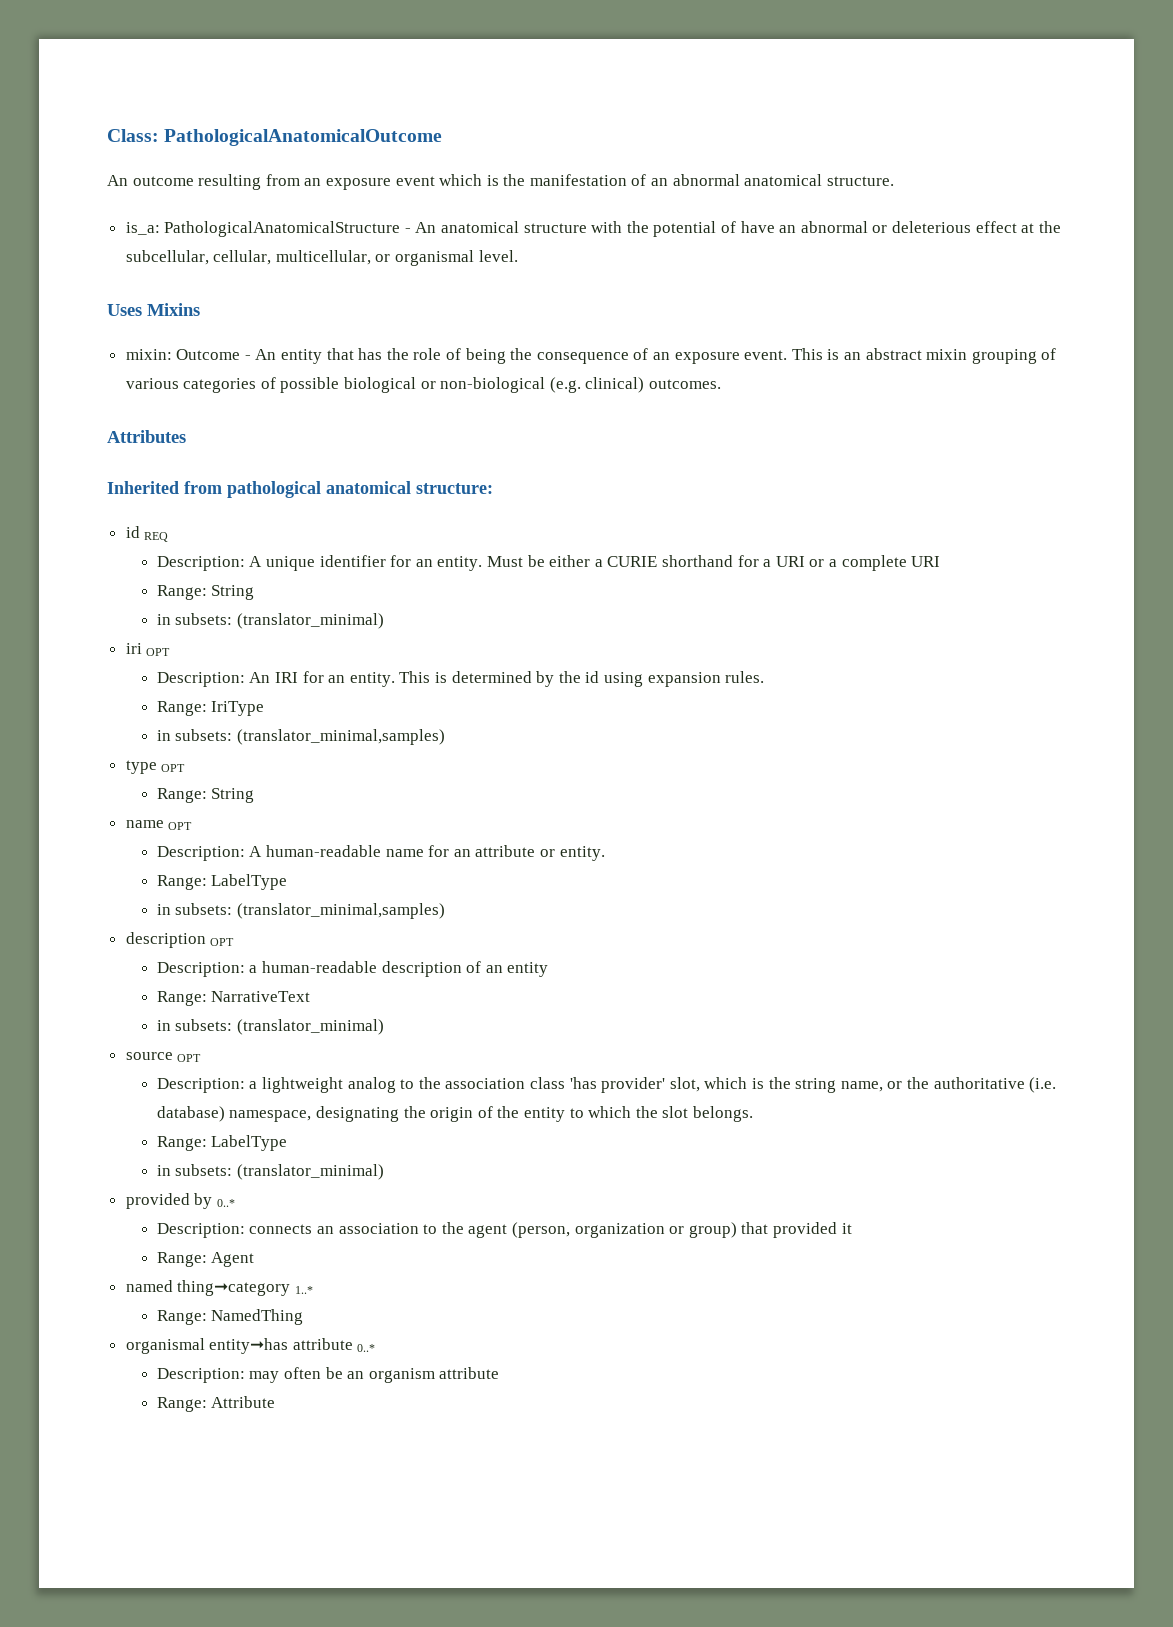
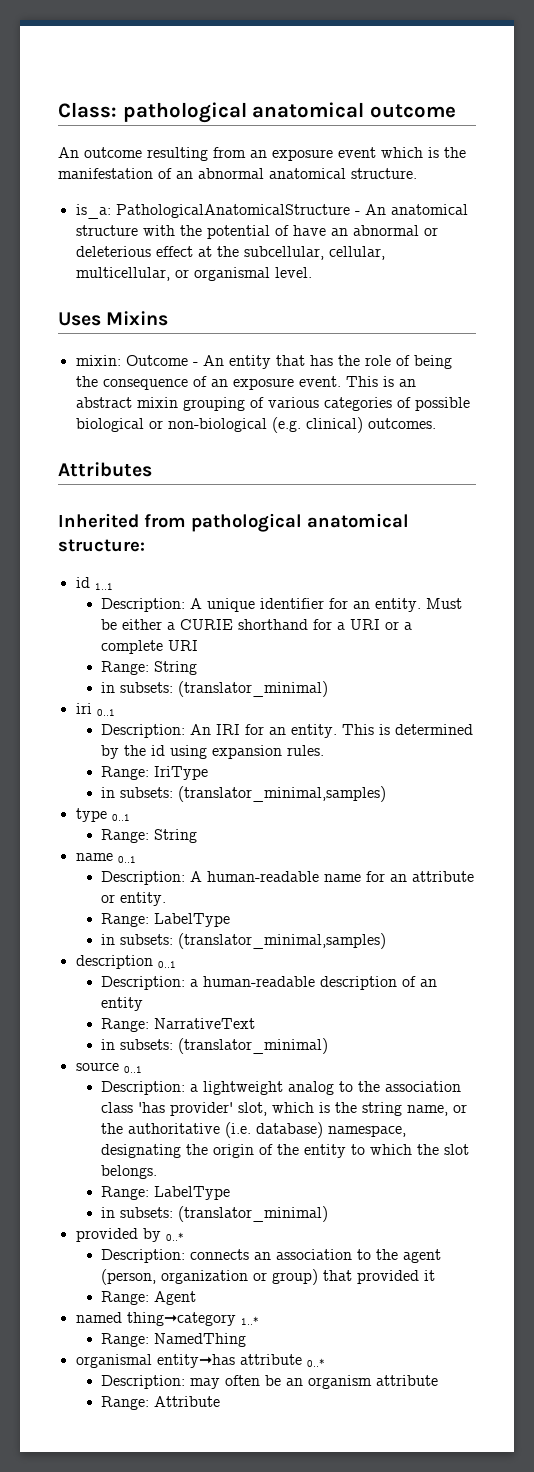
- Class: PathologicalAnatomicalOutcome
+ Class: pathological anatomical outcome
- id REQ
+ id 1..1
- iri OPT
+ iri 0..1
- type OPT
+ type 0..1
- name OPT
+ name 0..1
- description OPT
+ description 0..1
- source OPT
+ source 0..1

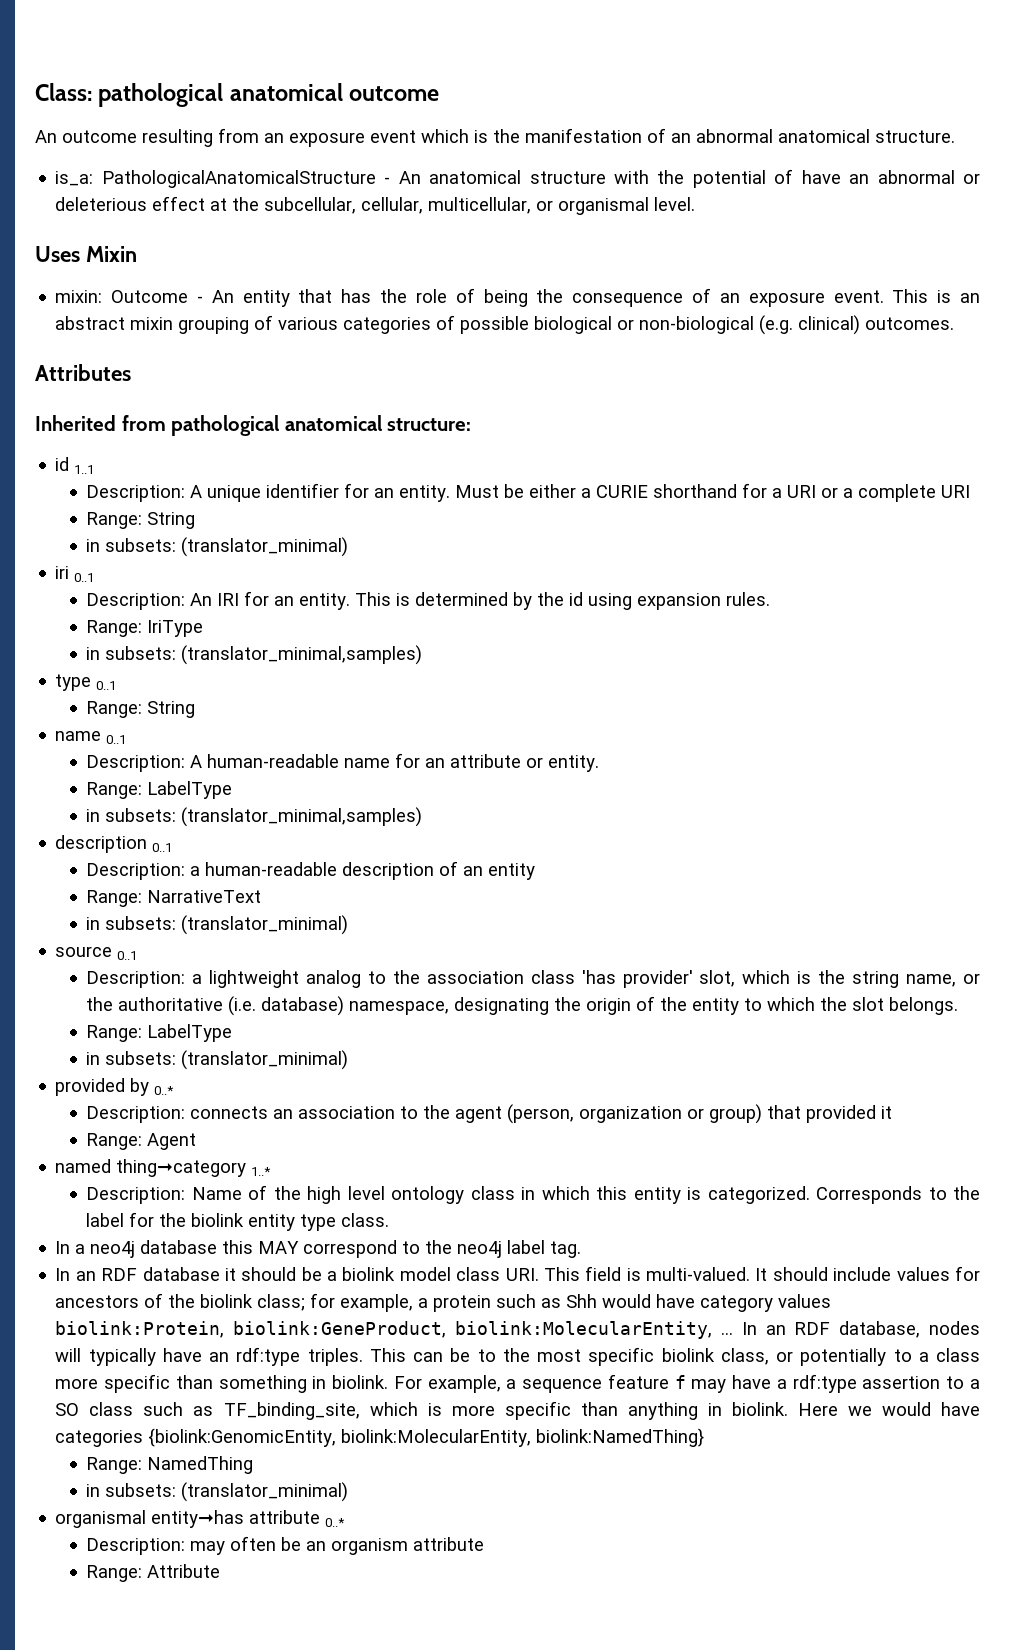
- Uses Mixins
+ Uses Mixin
+ Description: Name of the high level ontology class in which this entity is categorized. Corresponds to the label for the biolink entity type class.
+ In a neo4j database this MAY correspond to the neo4j label tag.
+ In an RDF database it should be a biolink model class URI. This field is multi-valued. It should include values for ancestors of the biolink class; for example, a protein such as Shh would have category values biolink:Protein, biolink:GeneProduct, biolink:MolecularEntity, ... In an RDF database, nodes will typically have an rdf:type triples. This can be to the most specific biolink class, or potentially to a class more specific than something in biolink. For example, a sequence feature f may have a rdf:type assertion to a SO class such as TF_binding_site, which is more specific than anything in biolink. Here we would have categories {biolink:GenomicEntity, biolink:MolecularEntity, biolink:NamedThing}
  Range: NamedThing
+ in subsets: (translator_minimal)

